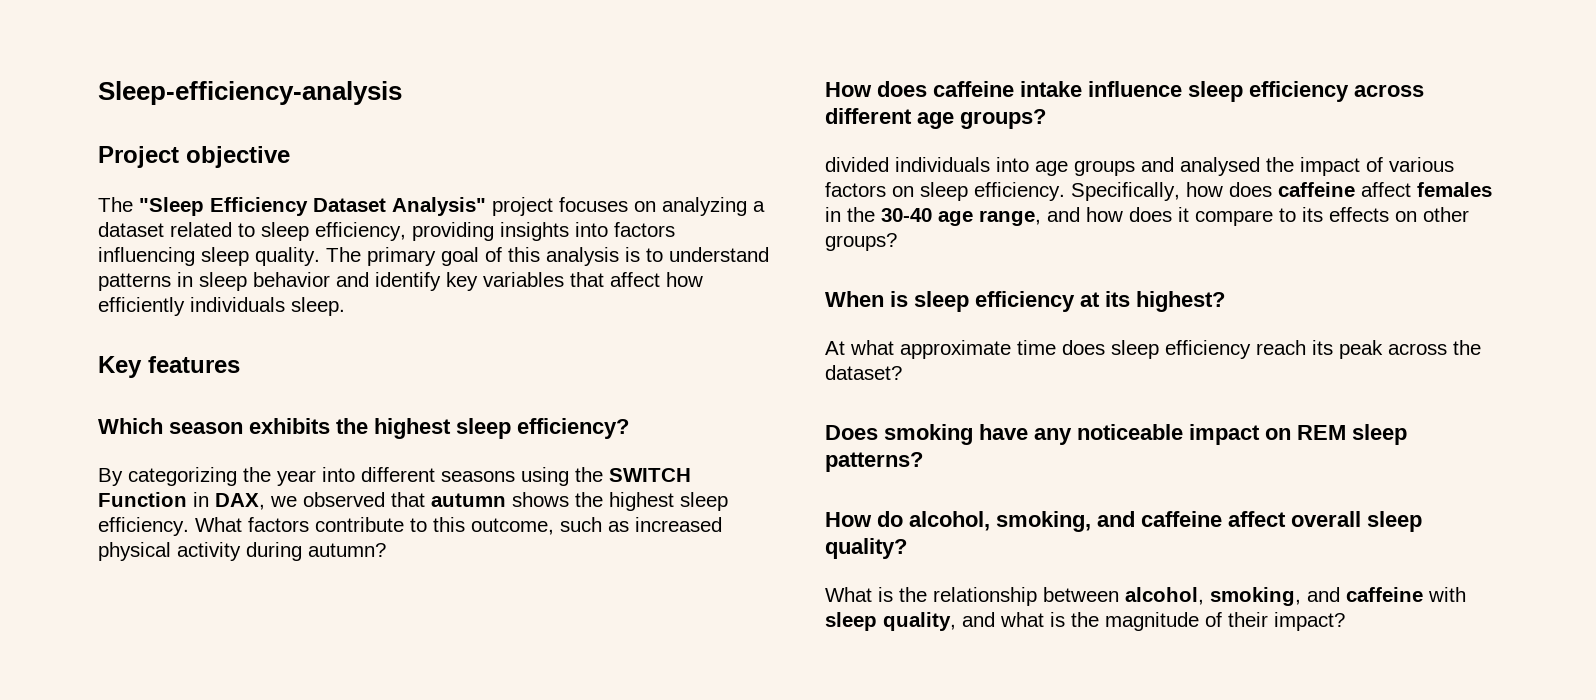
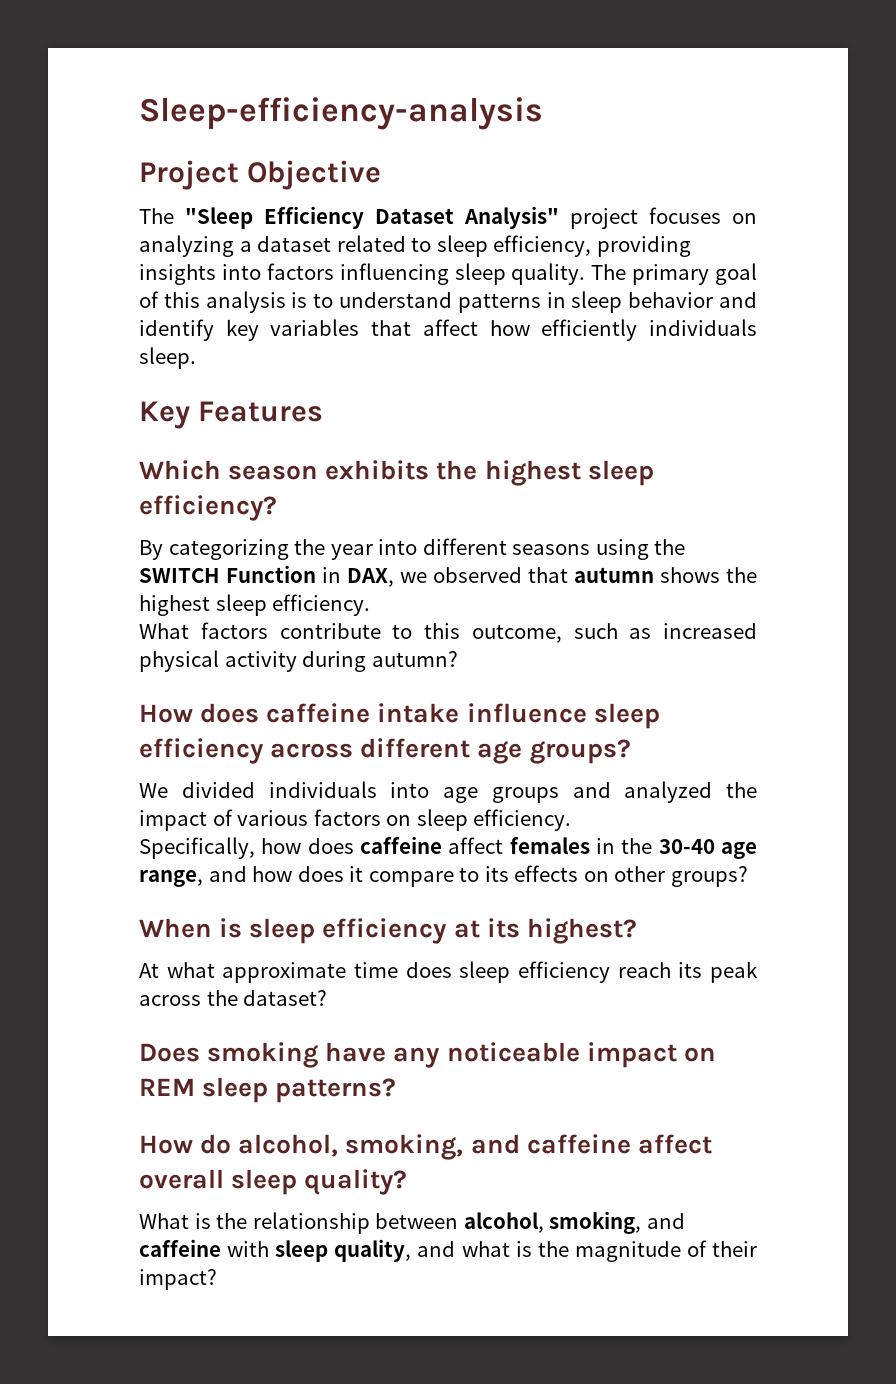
- Project objective
+ Project Objective
- Key features
+ Key Features
- By categorizing the year into different seasons using the SWITCH Function in DAX, we observed that autumn shows the highest sleep efficiency. What factors contribute to this outcome, such as increased physical activity during autumn?
+ By categorizing the year into different seasons using the SWITCH Function in DAX, we observed that autumn shows the highest sleep efficiency.
+ What factors contribute to this outcome, such as increased physical activity during autumn?
- divided individuals into age groups and analysed the impact of various factors on sleep efficiency. Specifically, how does caffeine affect females in the 30-40 age range, and how does it compare to its effects on other groups?
+ We divided individuals into age groups and analyzed the impact of various factors on sleep efficiency.
+ Specifically, how does caffeine affect females in the 30-40 age range, and how does it compare to its effects on other groups?

